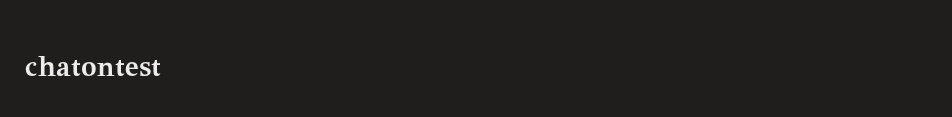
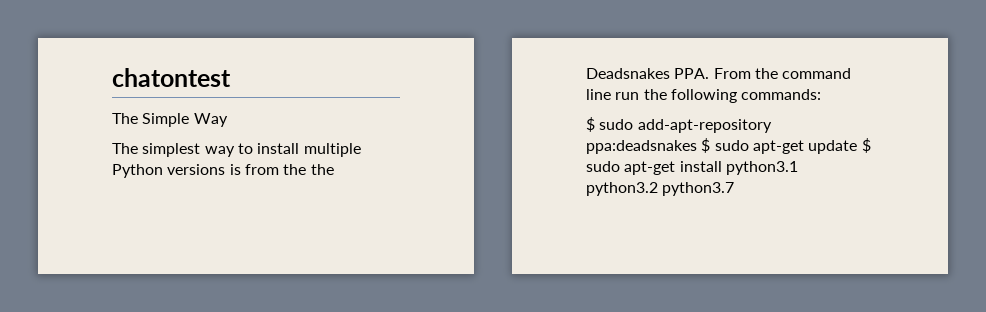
+ The Simple Way
+ The simplest way to install multiple Python versions is from the the Deadsnakes PPA. From the command line run the following commands:
+ $ sudo add-apt-repository ppa:deadsnakes $ sudo apt-get update $ sudo apt-get install python3.1 python3.2 python3.7

